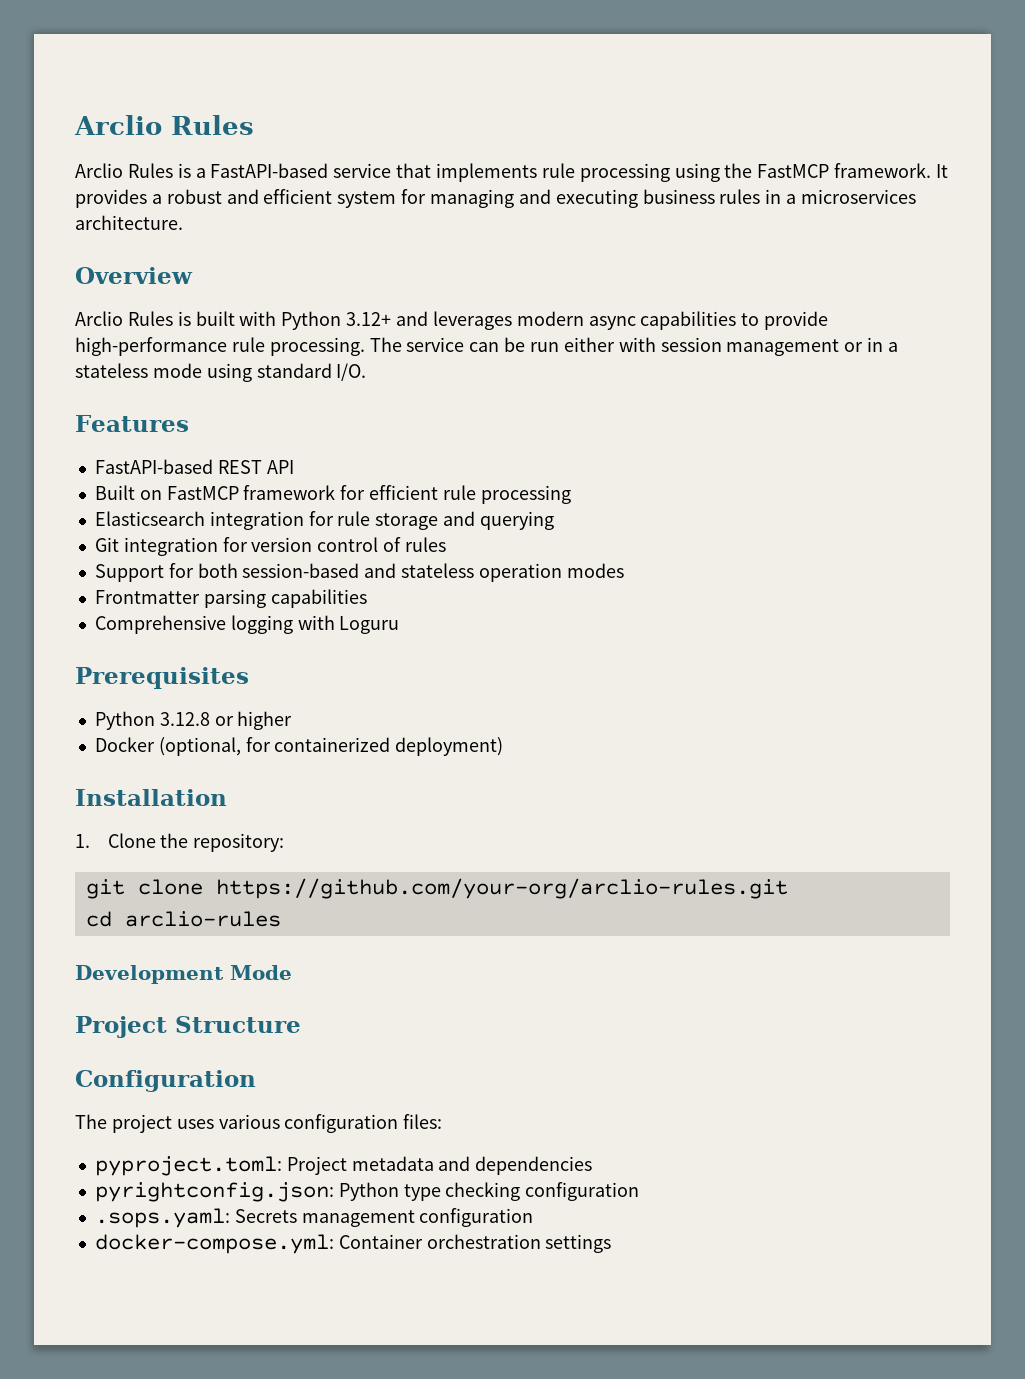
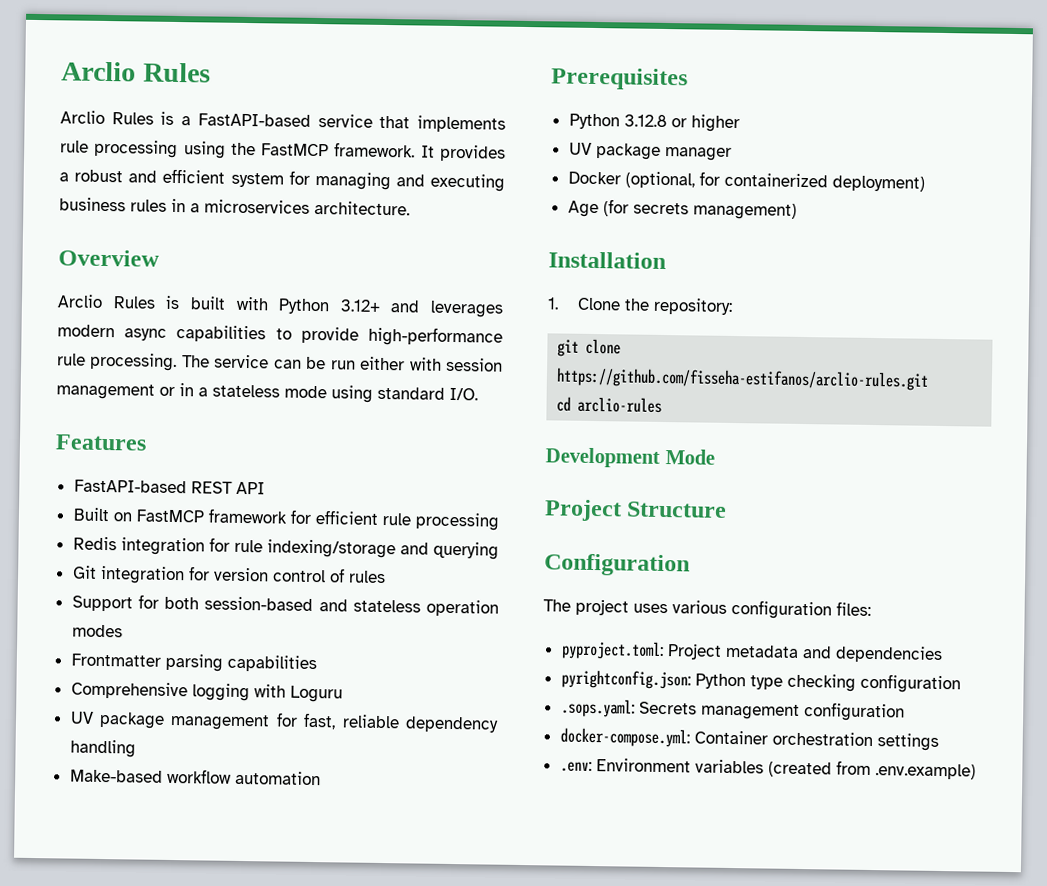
- Elasticsearch integration for rule storage and querying
+ Redis integration for rule indexing/storage and querying
+ UV package management for fast, reliable dependency handling
+ Make-based workflow automation
+ UV package manager
+ Age (for secrets management)
- git clone https://github.com/your-org/arclio-rules.git
+ git clone https://github.com/fisseha-estifanos/arclio-rules.git
+ .env: Environment variables (created from .env.example)

